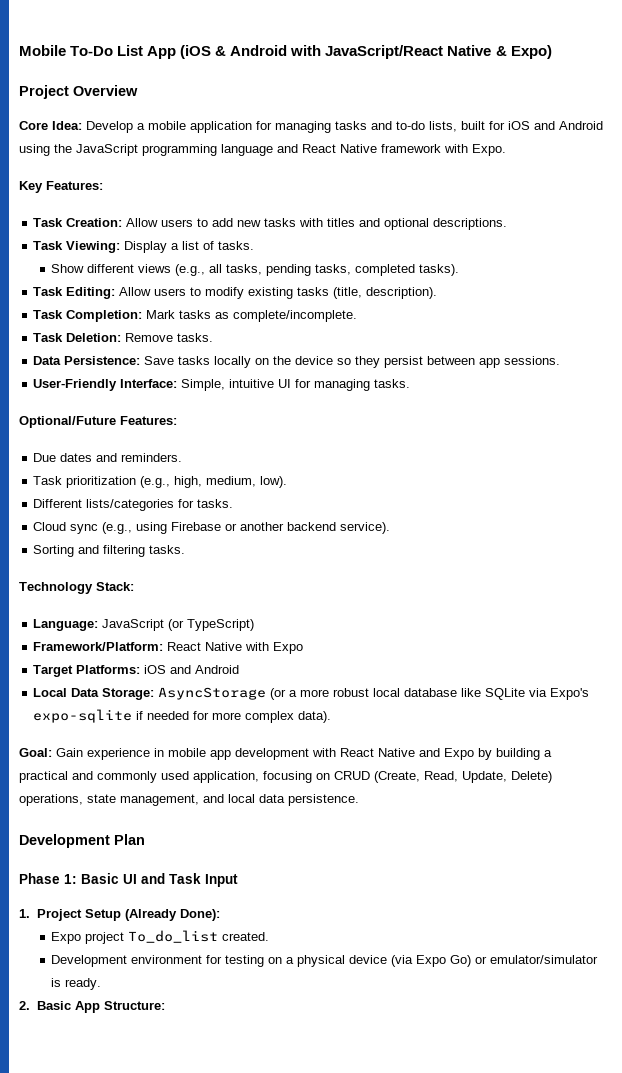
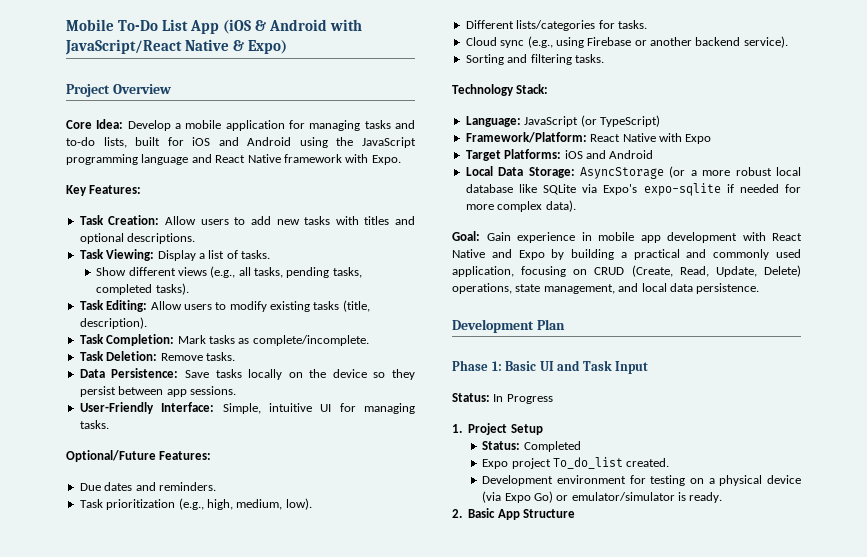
+ Status: In Progress
- 1. Project Setup (Already Done):
+ 1. Project Setup
+ Status: Completed
- 2. Basic App Structure:
+ 2. Basic App Structure

